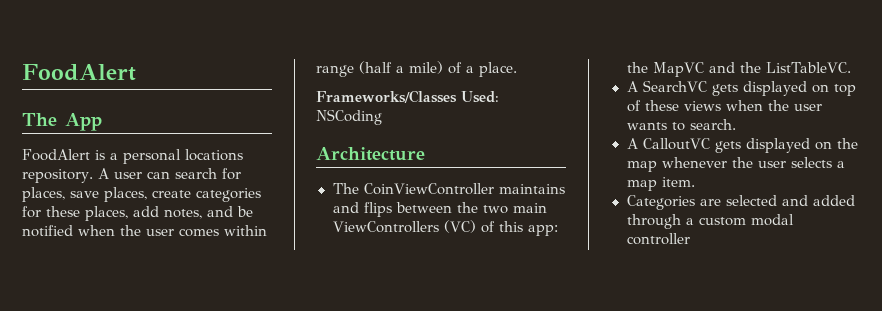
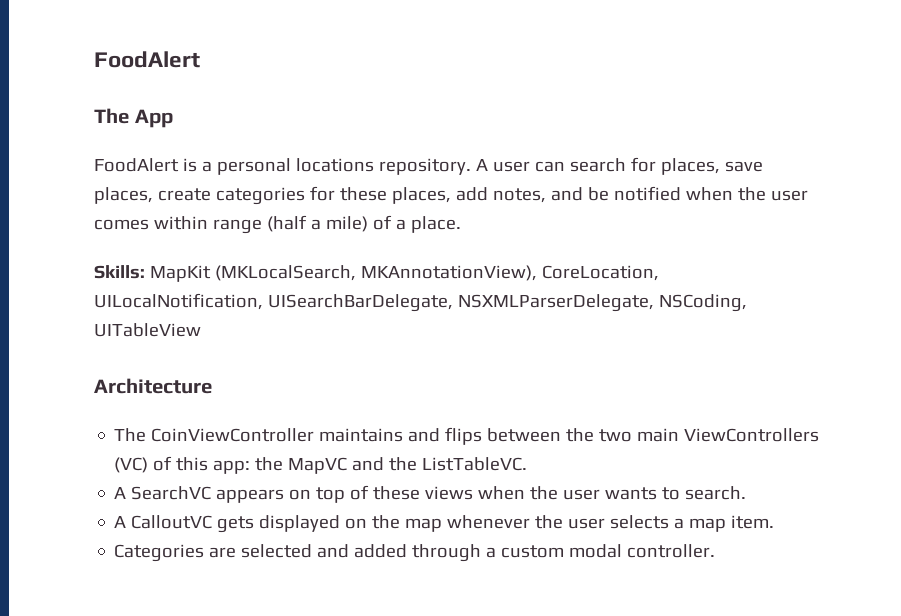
- Frameworks/Classes Used: NSCoding
+ Skills: MapKit (MKLocalSearch, MKAnnotationView), CoreLocation, UILocalNotification, UISearchBarDelegate, NSXMLParserDelegate, NSCoding, UITableView
- A SearchVC gets displayed on top of these views when the user wants to search.
+ A SearchVC appears on top of these views when the user wants to search.
- Categories are selected and added through a custom modal controller
+ Categories are selected and added through a custom modal controller.

